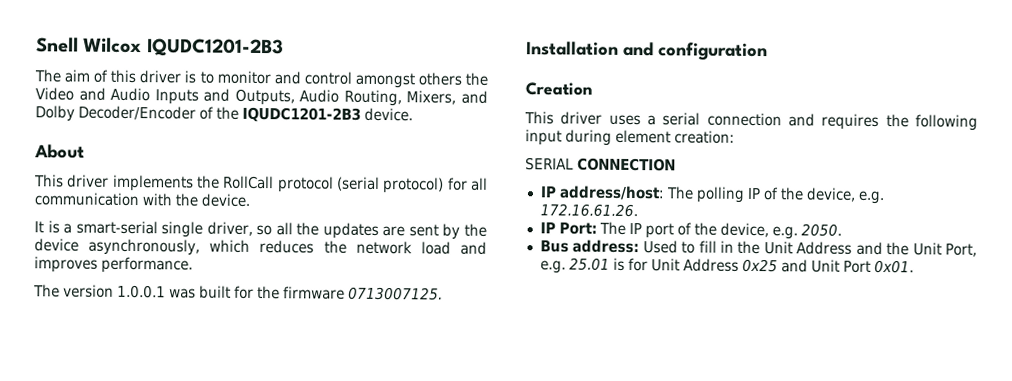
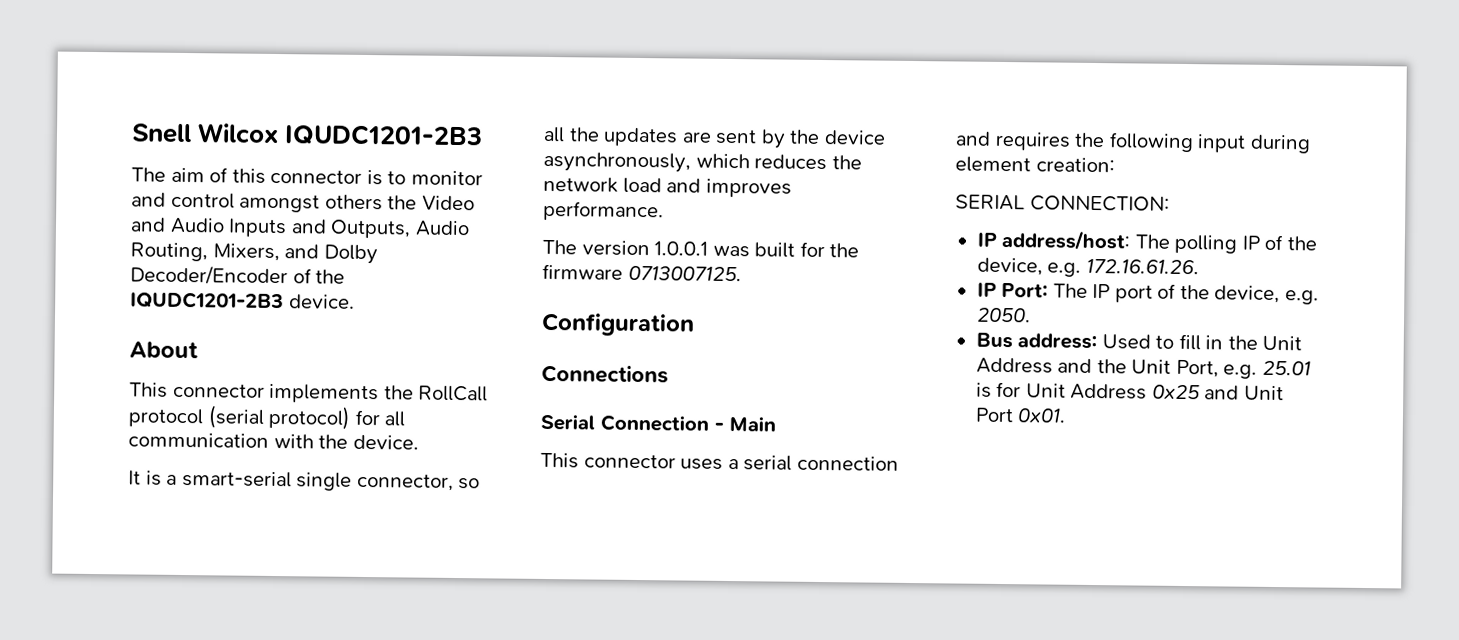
- The aim of this driver is to monitor and control amongst others the Video and Audio Inputs and Outputs, Audio Routing, Mixers, and Dolby Decoder/Encoder of the IQUDC1201-2B3 device.
+ The aim of this connector is to monitor and control amongst others the Video and Audio Inputs and Outputs, Audio Routing, Mixers, and Dolby Decoder/Encoder of the IQUDC1201-2B3 device.
- This driver implements the RollCall protocol (serial protocol) for all communication with the device.
+ This connector implements the RollCall protocol (serial protocol) for all communication with the device.
- It is a smart-serial single driver, so all the updates are sent by the device asynchronously, which reduces the network load and improves performance.
+ It is a smart-serial single connector, so all the updates are sent by the device asynchronously, which reduces the network load and improves performance.
- Installation and configuration
- Creation
- This driver uses a serial connection and requires the following input during element creation:
+ Configuration
+ Connections
+ Serial Connection - Main
+ This connector uses a serial connection and requires the following input during element creation:
- SERIAL CONNECTION
+ SERIAL CONNECTION:

